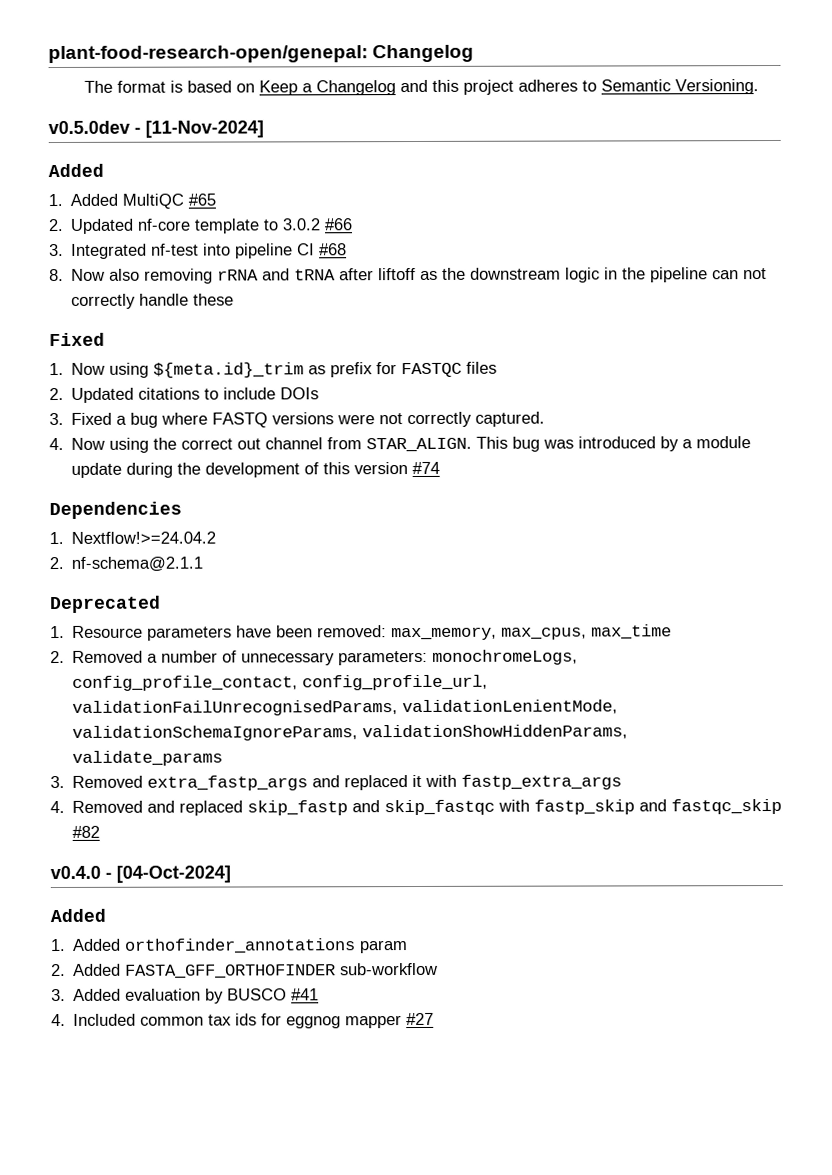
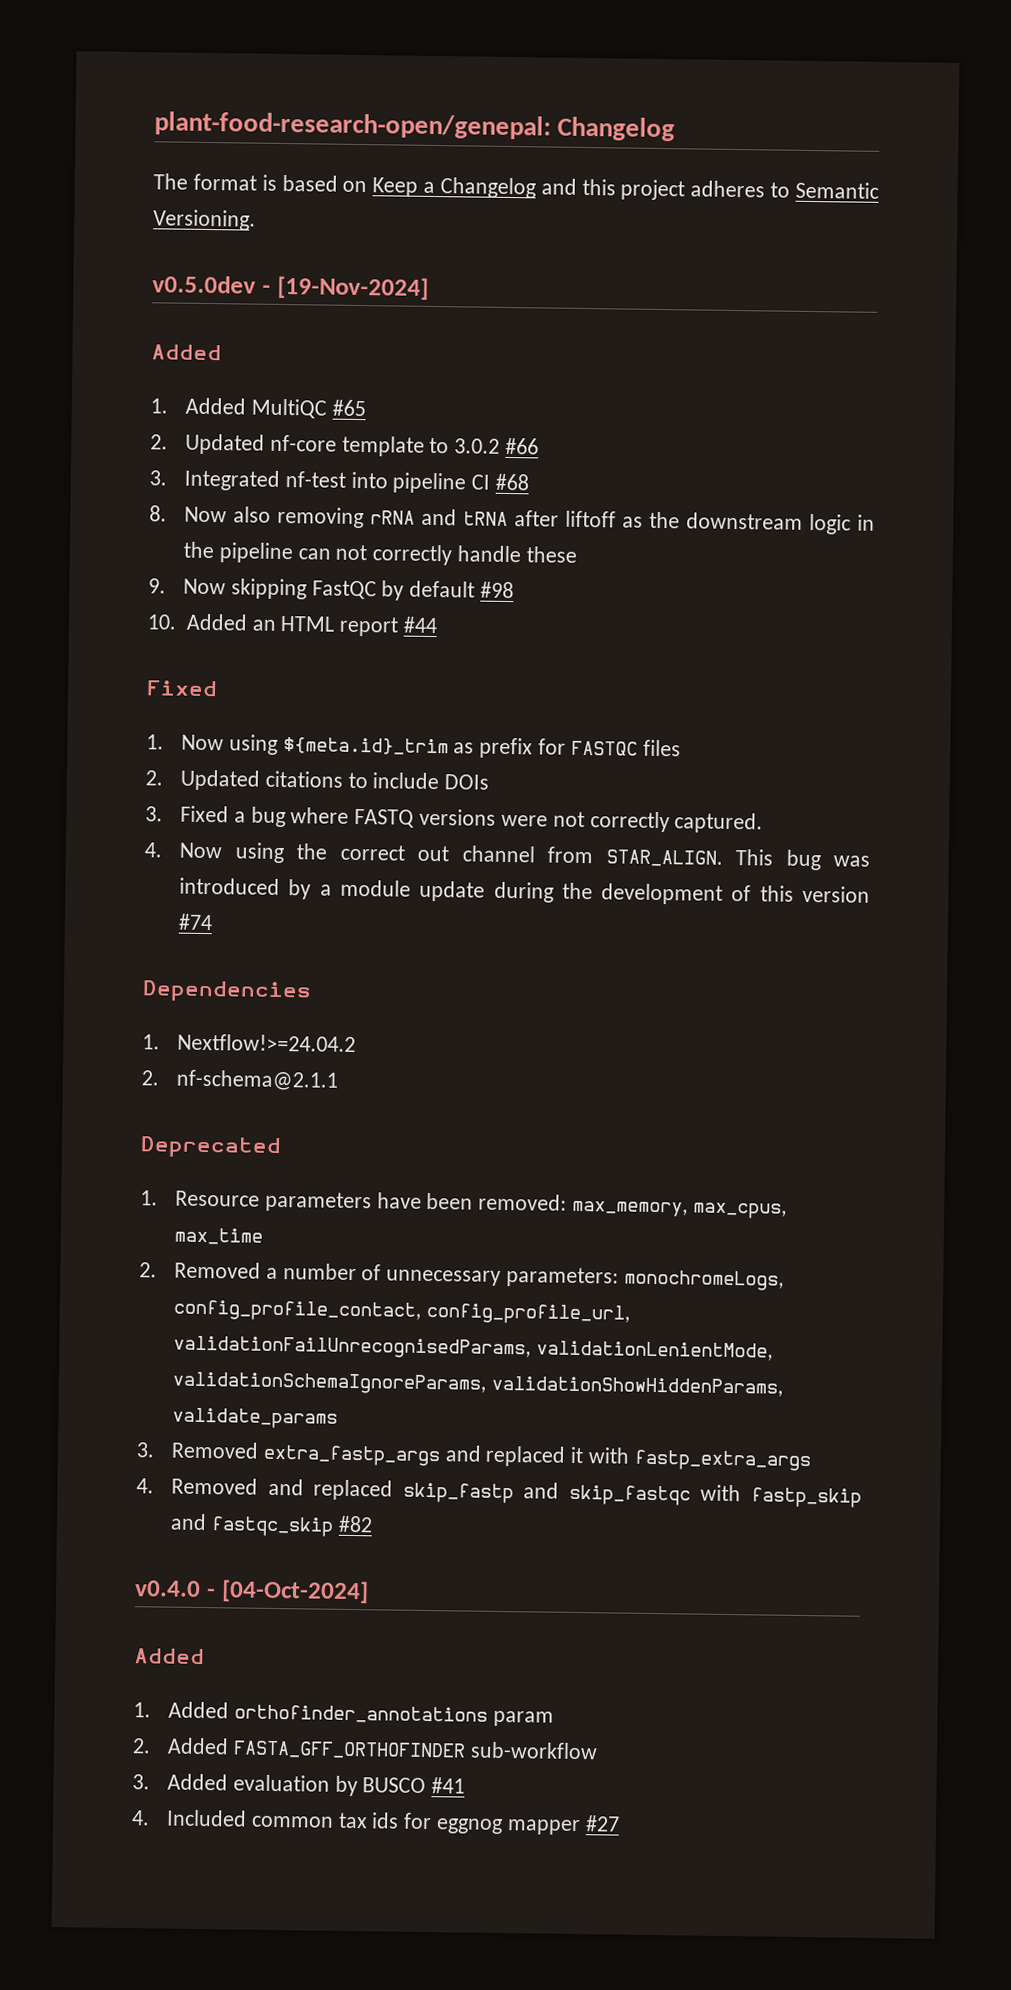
- v0.5.0dev - [11-Nov-2024]
+ v0.5.0dev - [19-Nov-2024]
+ 9. Now skipping FastQC by default #98
+ 10. Added an HTML report #44

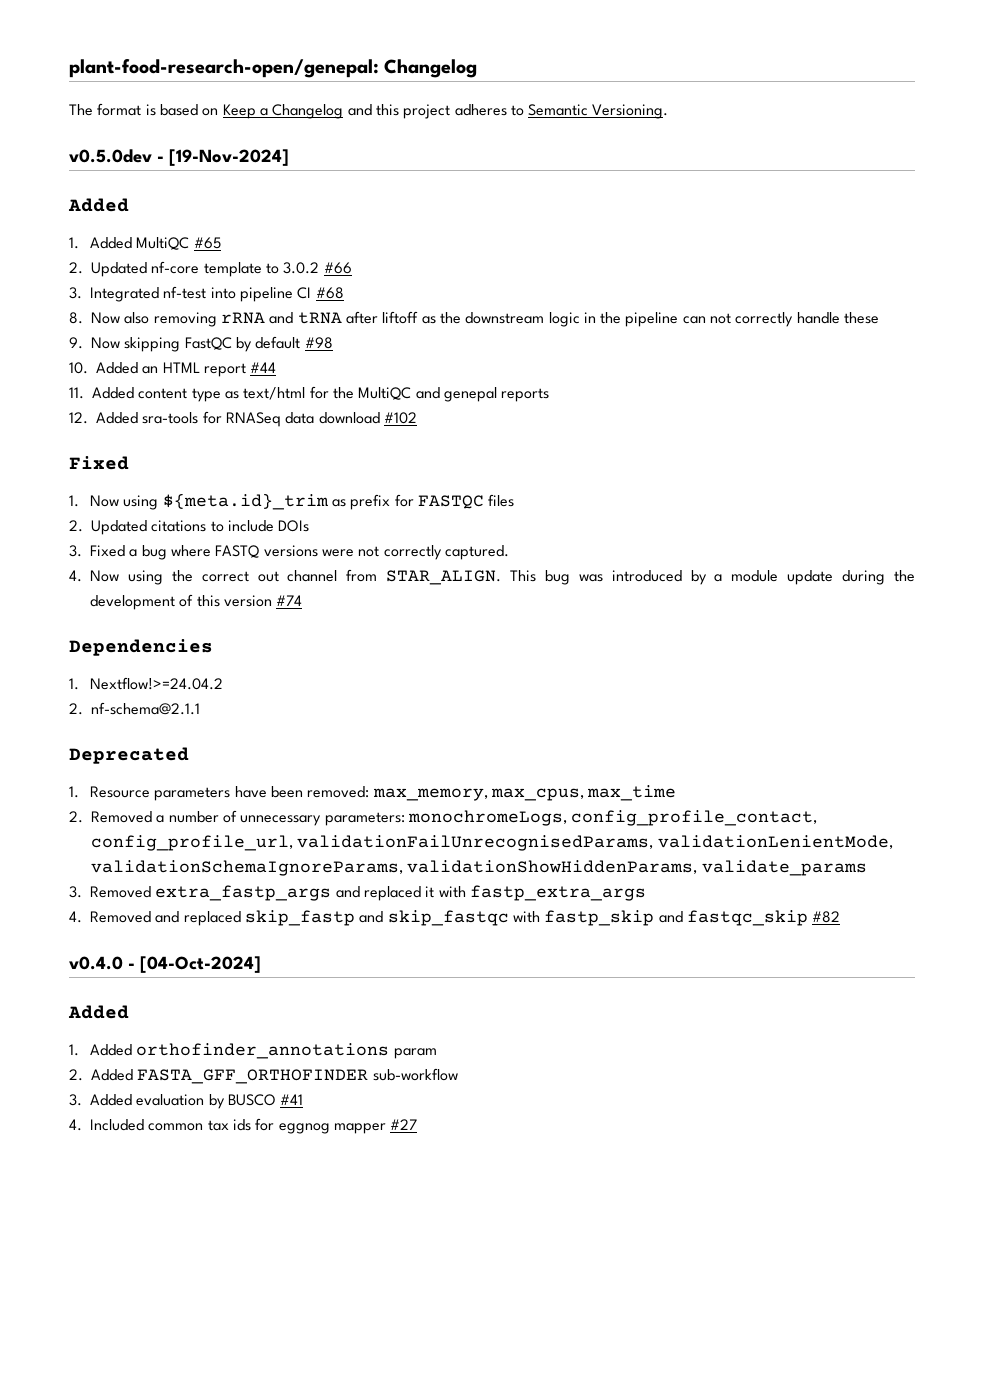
+ 11. Added content type as text/html for the MultiQC and genepal reports
+ 12. Added sra-tools for RNASeq data download #102

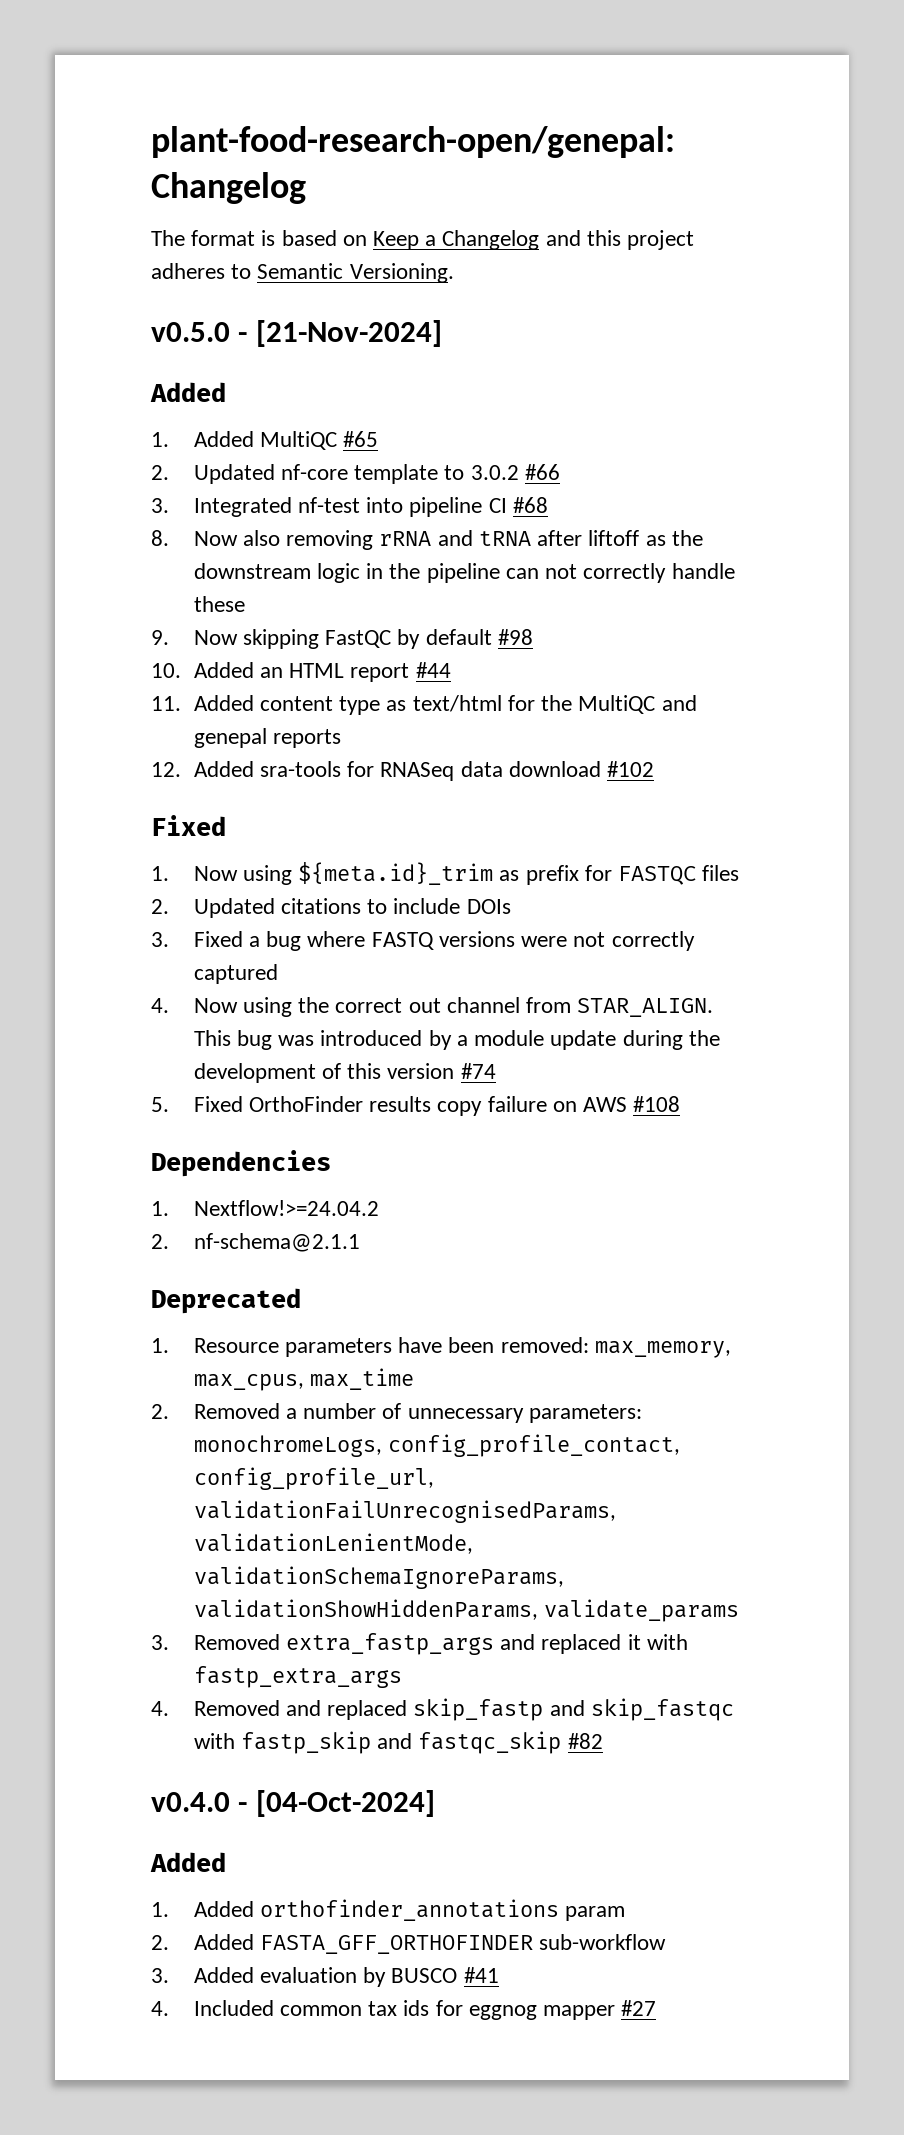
- v0.5.0dev - [19-Nov-2024]
+ v0.5.0 - [21-Nov-2024]
- 3. Fixed a bug where FASTQ versions were not correctly captured.
+ 3. Fixed a bug where FASTQ versions were not correctly captured
+ 5. Fixed OrthoFinder results copy failure on AWS #108

